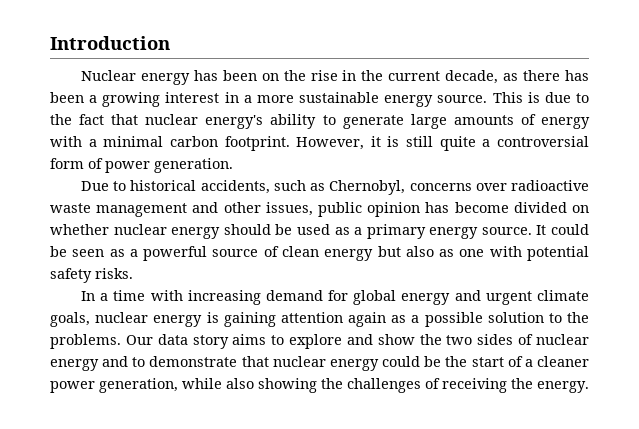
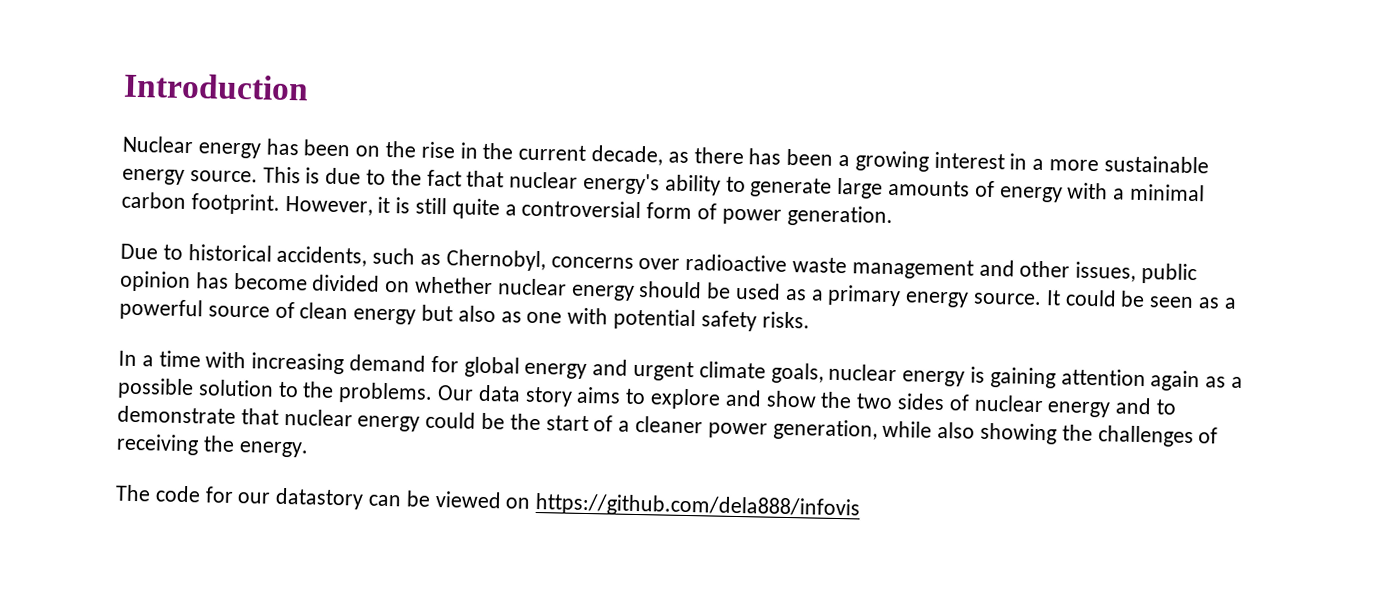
+ The code for our datastory can be viewed on https://github.com/dela888/infovis

